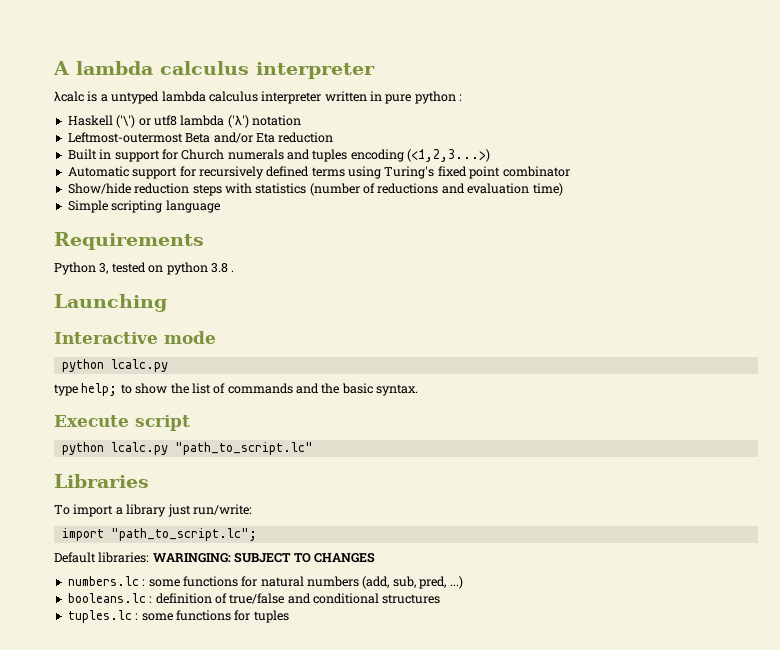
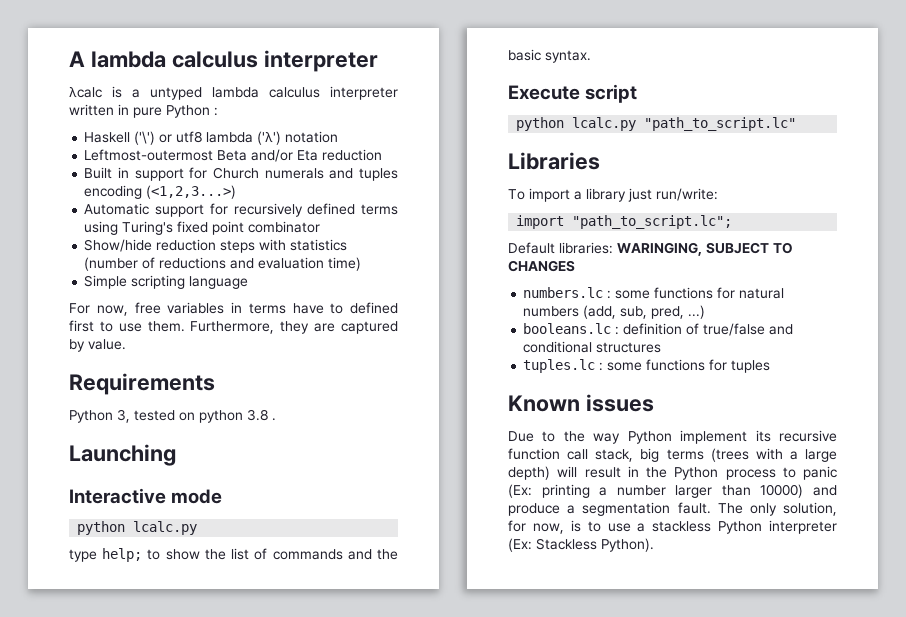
- λcalc is a untyped lambda calculus interpreter written in pure python :
+ λcalc is a untyped lambda calculus interpreter written in pure Python :
+ For now, free variables in terms have to defined first to use them. Furthermore, they are captured by value.
- Default libraries: WARINGING: SUBJECT TO CHANGES
+ Default libraries: WARINGING, SUBJECT TO CHANGES
+ Known issues
+ Due to the way Python implement its recursive function call stack, big terms (trees with a large depth) will result in the Python process to panic (Ex: printing a number larger than 10000) and produce a segmentation fault. The only solution, for now, is to use a stackless Python interpreter (Ex: Stackless Python).

